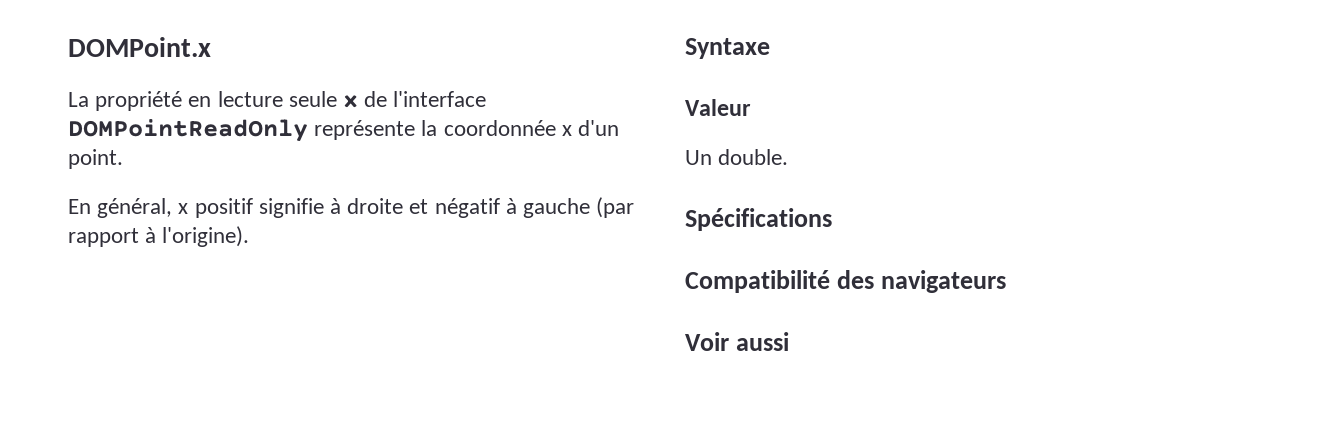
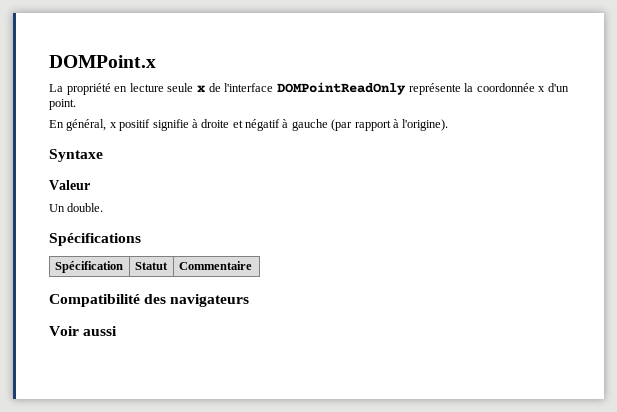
+ Spécification | Statut | Commentaire

